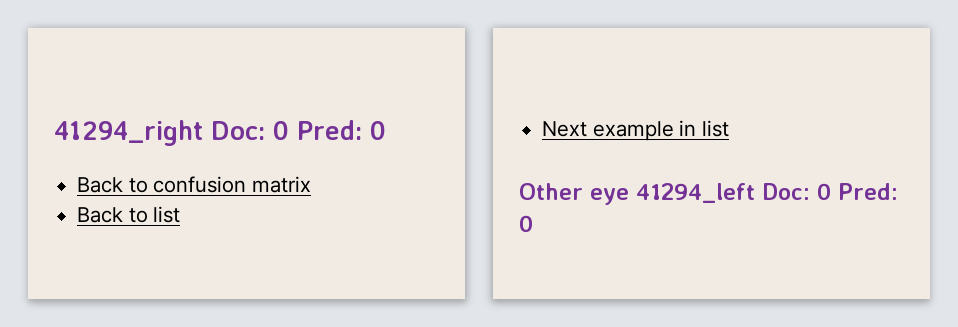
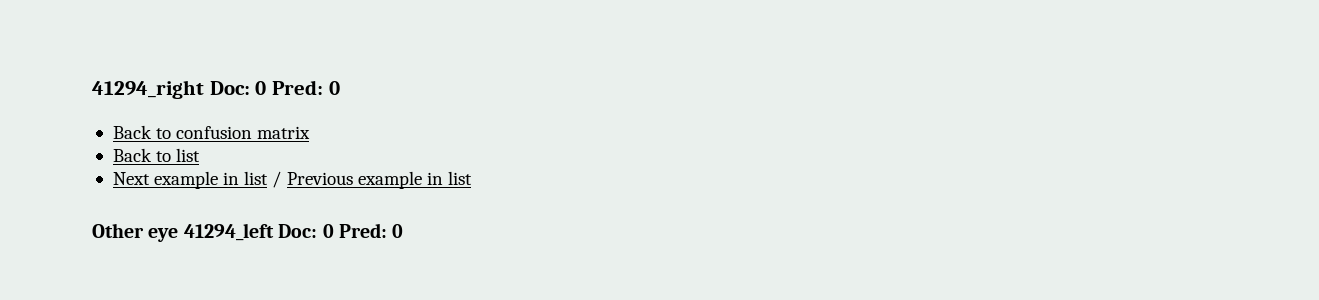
- Next example in list
+ Next example in list / Previous example in list

